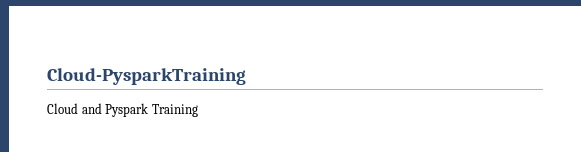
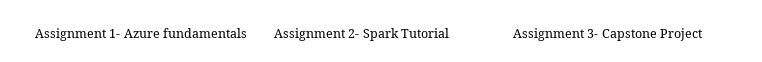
- Cloud-PysparkTraining
- Cloud and Pyspark Training
+ Assignment 1- Azure fundamentals Assignment 2- Spark Tutorial Assignment 3- Capstone Project

